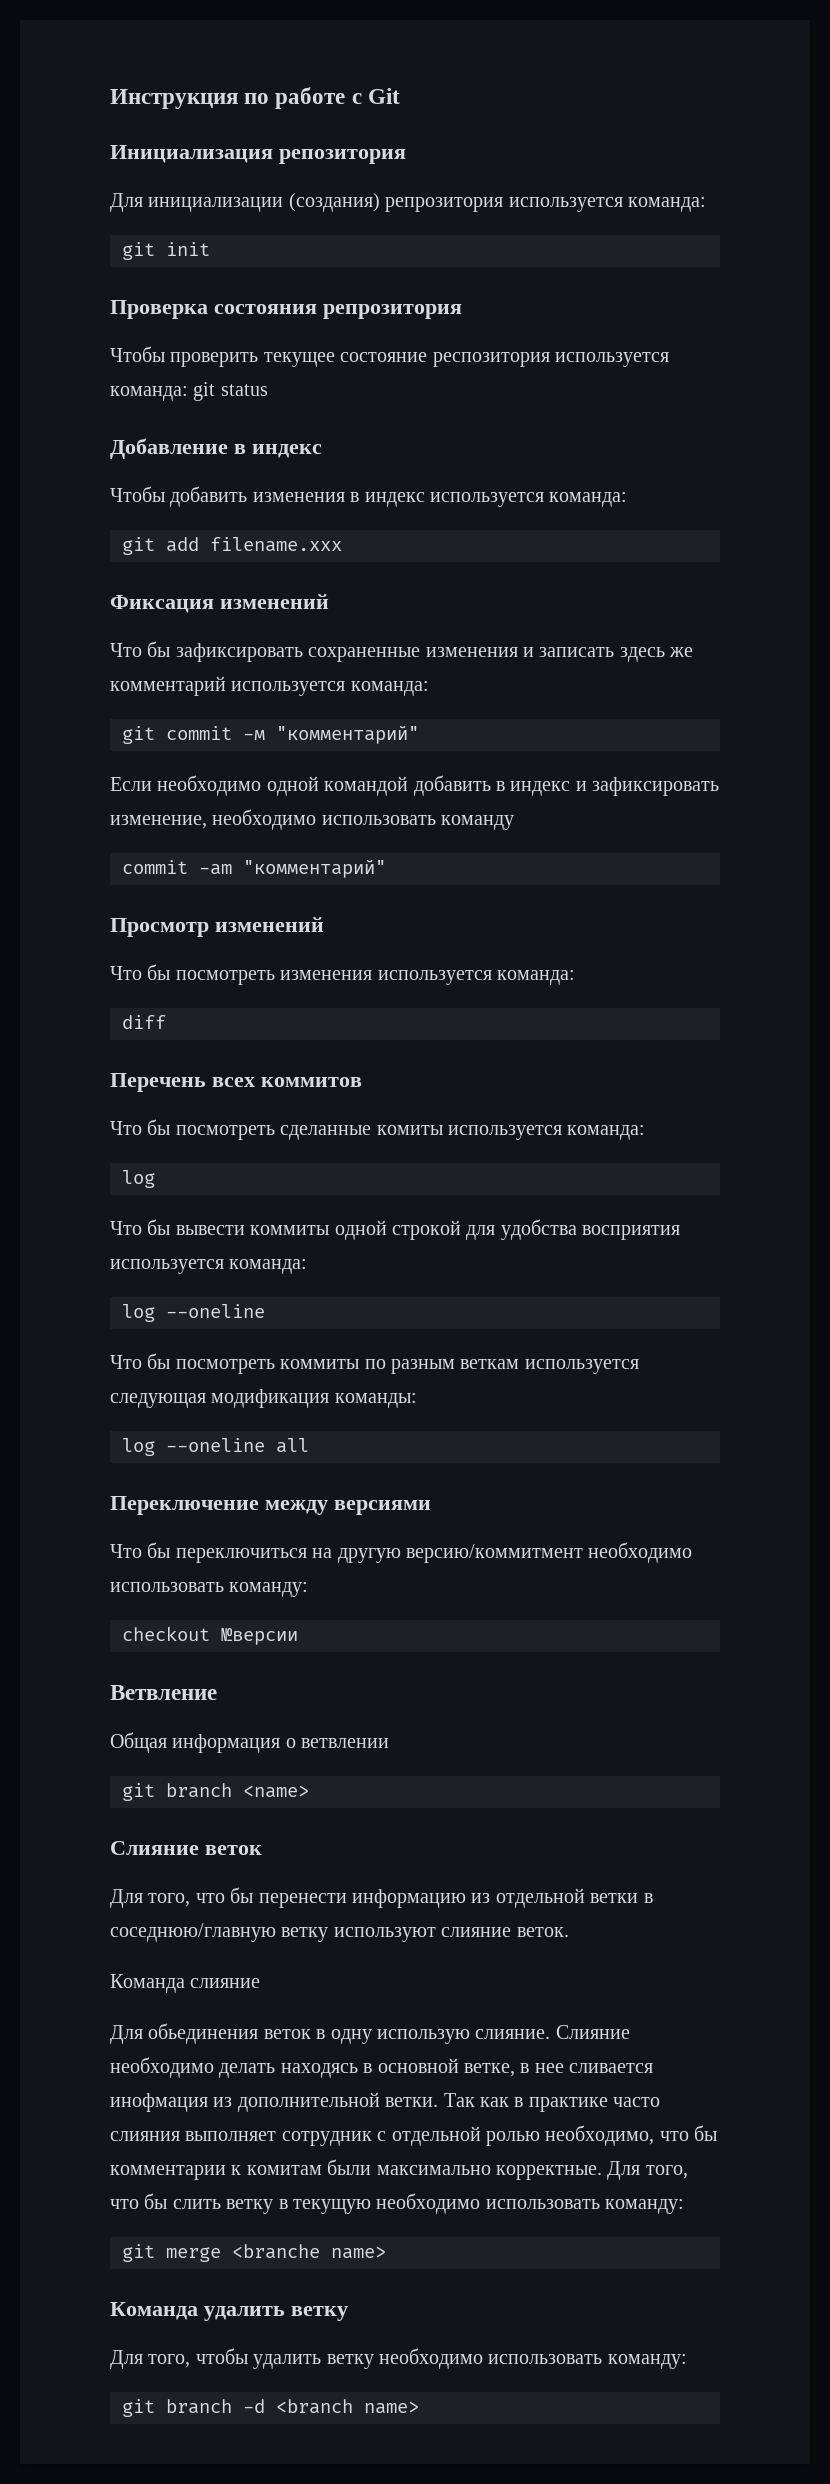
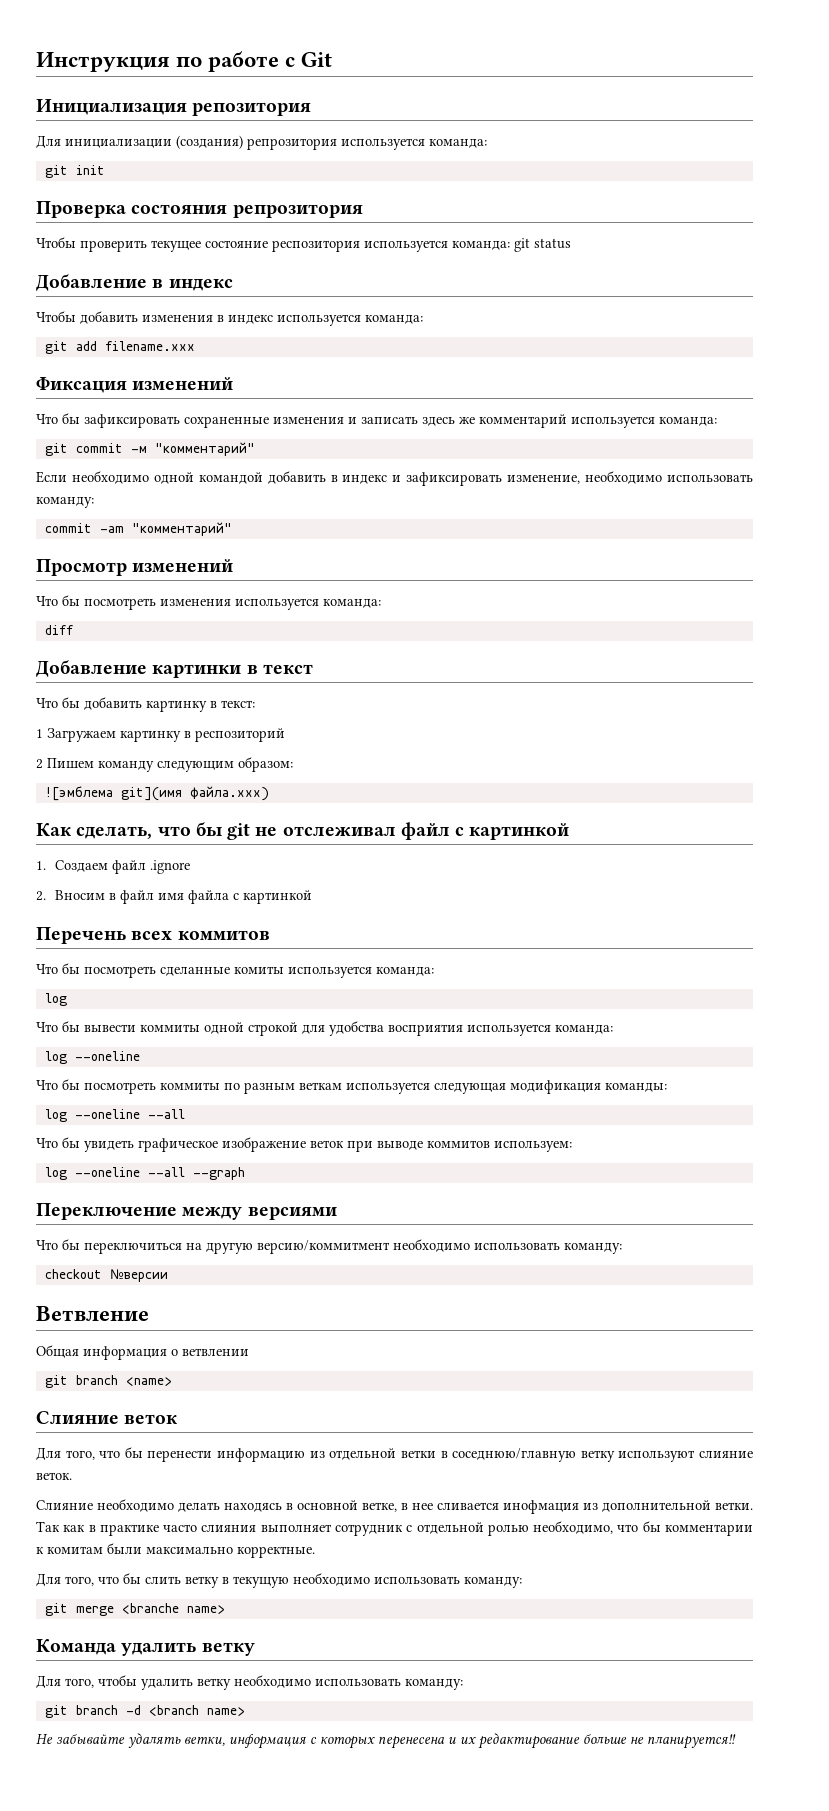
- Если необходимо одной командой добавить в индекс и зафиксировать изменение, необходимо использовать команду
+ Если необходимо одной командой добавить в индекс и зафиксировать изменение, необходимо использовать команду:
+ Добавление картинки в текст
+ Что бы добавить картинку в текст:
+ 1 Загружаем картинку в респозиторий
+ 2 Пишем команду следующим образом:
+ ![эмблема git](имя файла.ххх)
+ Как сделать, что бы git не отслеживал файл с картинкой
+ 1. Создаем файл .ignore
+ 2. Вносим в файл имя файла с картинкой
  Что бы посмотреть коммиты по разным веткам используется следующая модификация команды:
- log --oneline all
+ log --oneline --all
+ Что бы увидеть графическое изображение веток при выводе коммитов используем:
+ log --oneline --all --graph
- Команда слияние
- Для обьединения веток в одну использую слияние.
- Так как в практике часто слияния выполняет сотрудник с отдельной ролью необходимо, что бы комментарии к комитам были максимально корректные. Для того, что бы слить ветку в текущую необходимо использовать команду:
+ Так как в практике часто слияния выполняет сотрудник с отдельной ролью необходимо, что бы комментарии к комитам были максимально корректные.
+ Для того, что бы слить ветку в текущую необходимо использовать команду:
+ Не забывайте удалять ветки, информация с которых перенесена и их редактирование больше не планируется!!

